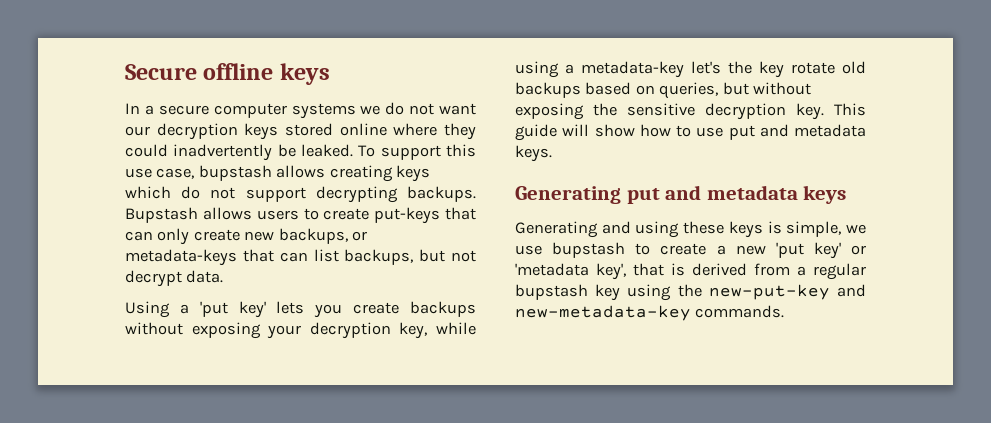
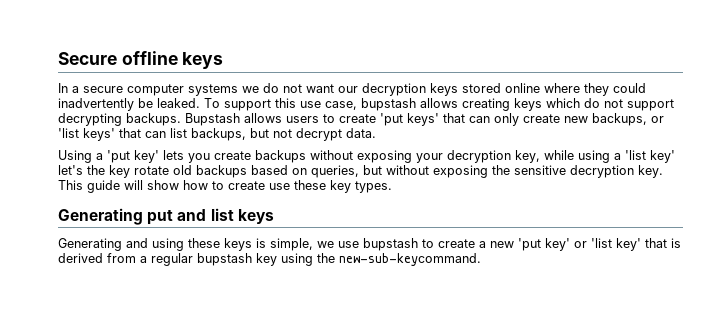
- Bupstash allows users to create put-keys that can only create new backups, or metadata-keys that can list backups, but not decrypt data.
+ Bupstash allows users to create 'put keys' that can only create new backups, or 'list keys' that can list backups, but not decrypt data.
- Using a 'put key' lets you create backups without exposing your decryption key, while using a metadata-key let's the key rotate old backups based on queries, but without exposing the sensitive decryption key.
+ Using a 'put key' lets you create backups without exposing your decryption key, while using a 'list key' let's the key rotate old backups based on queries, but without exposing the sensitive decryption key.
- This guide will show how to use put and metadata keys.
+ This guide will show how to create use these key types.
- Generating put and metadata keys
+ Generating put and list keys
- Generating and using these keys is simple, we use bupstash to create a new 'put key' or 'metadata key', that is derived from a regular bupstash key using the new-put-key and new-metadata-key commands.
+ Generating and using these keys is simple, we use bupstash to create a new 'put key' or 'list key' that is derived from a regular bupstash key using the new-sub-keycommand.

